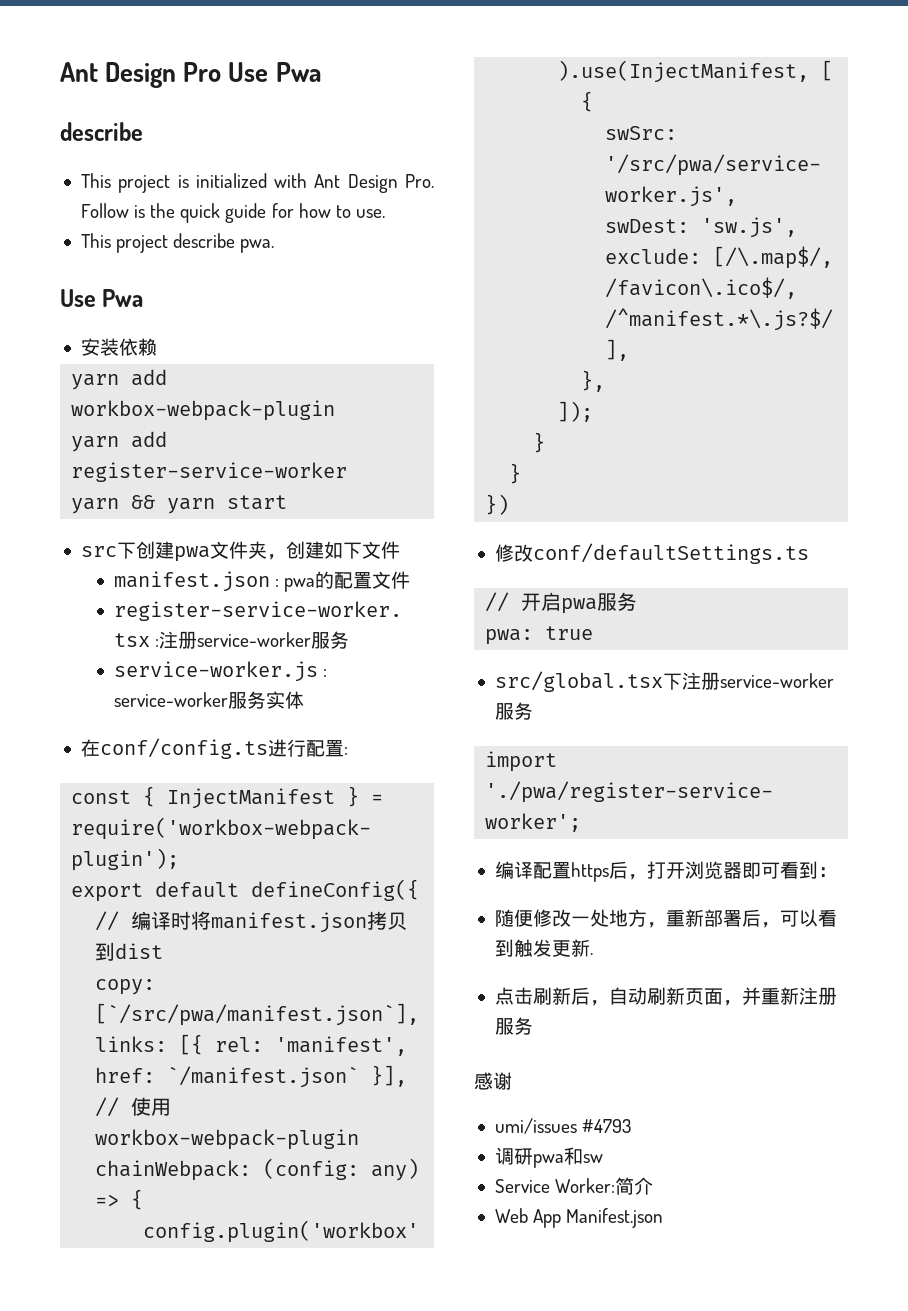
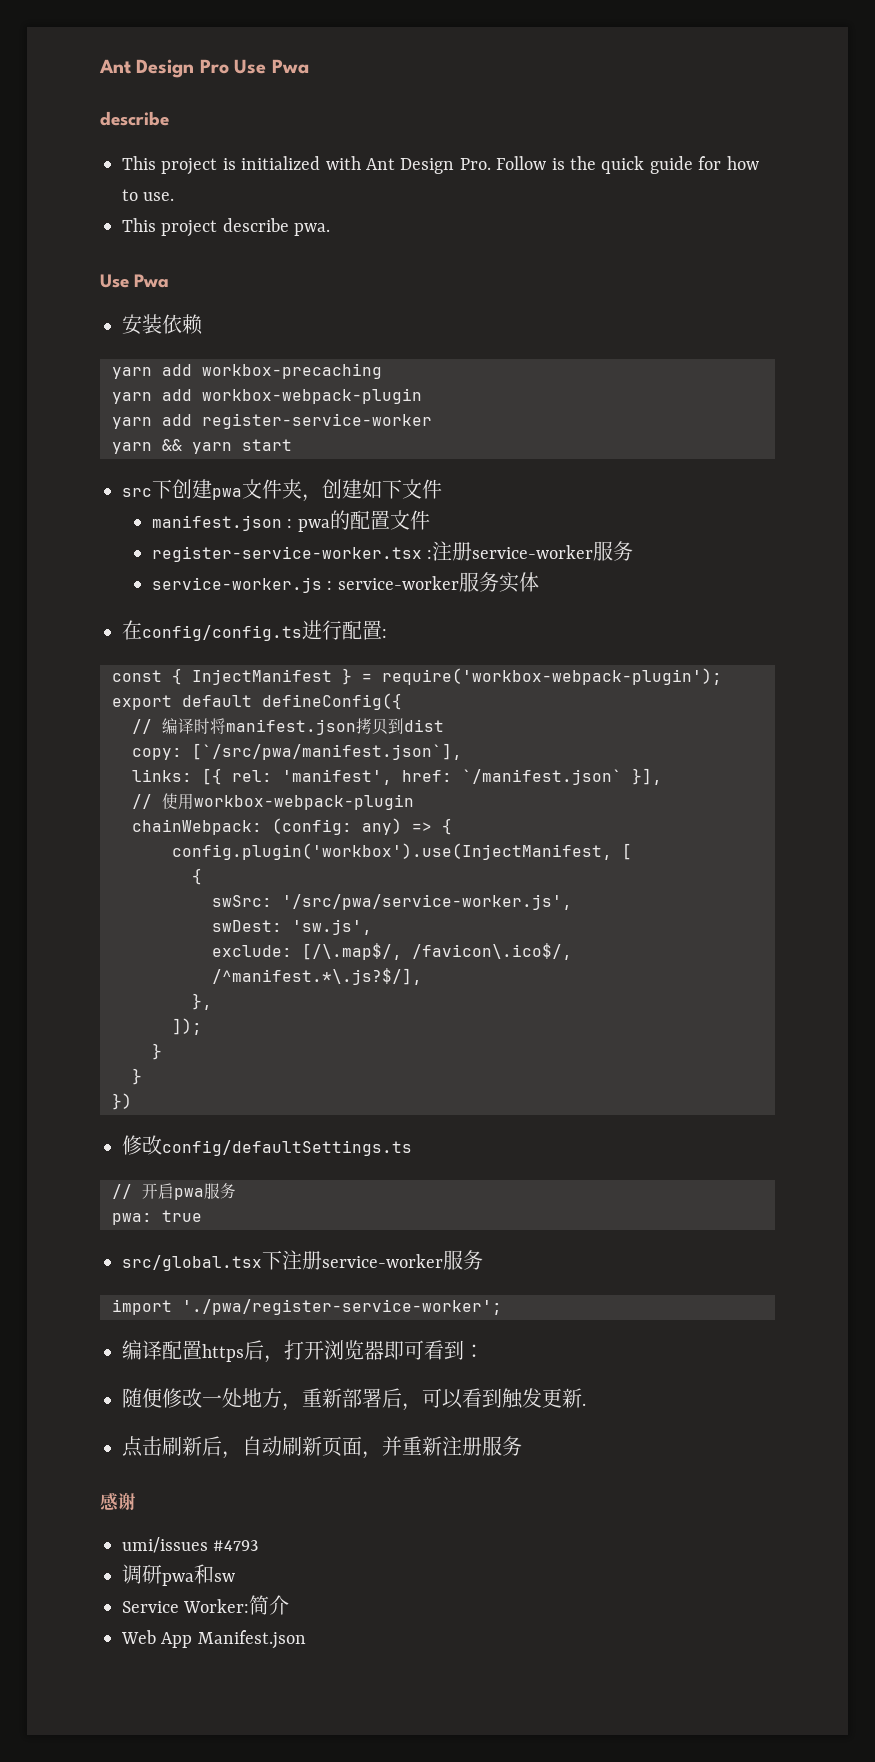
+ yarn add workbox-precaching
- 在conf/config.ts进行配置:
+ 在config/config.ts进行配置:
- 修改conf/defaultSettings.ts
+ 修改config/defaultSettings.ts

